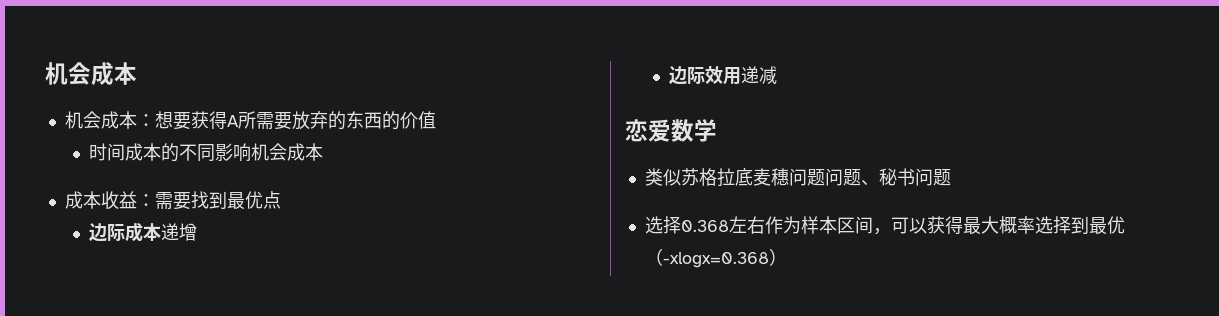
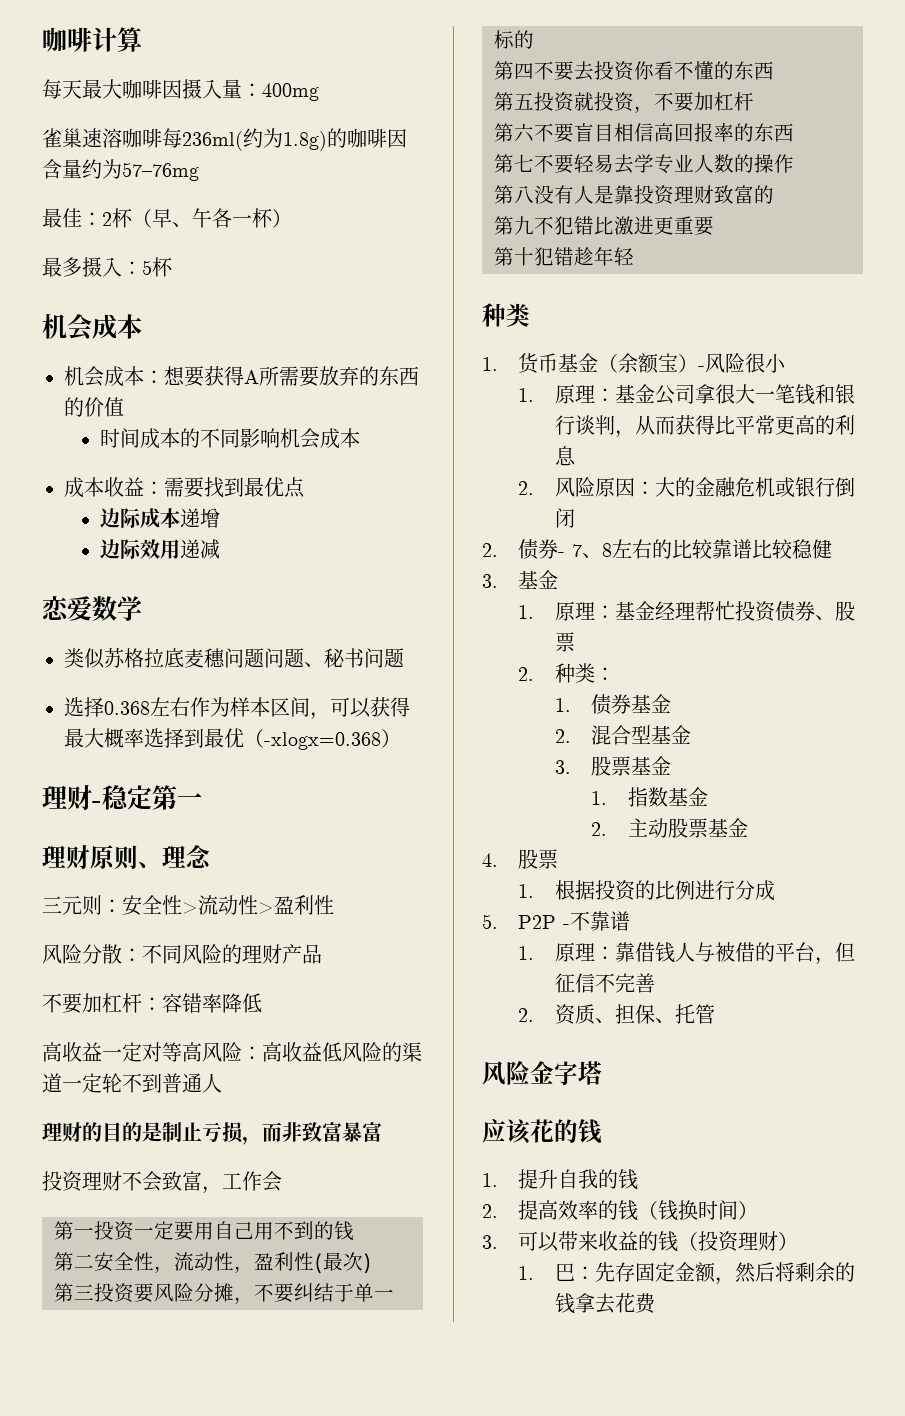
+ 咖啡计算
+ 每天最大咖啡因摄入量：400mg
+ 雀巢速溶咖啡每236ml(约为1.8g)的咖啡因含量约为57–76mg
+ 最佳：2杯（早、午各一杯）
+ 最多摄入：5杯
+ 理财-稳定第一
+ 理财原则、理念
+ 三元则：安全性>流动性>盈利性
+ 风险分散：不同风险的理财产品
+ 不要加杠杆：容错率降低
+ 高收益一定对等高风险：高收益低风险的渠道一定轮不到普通人
+ 理财的目的是制止亏损，而非致富暴富
+ 投资理财不会致富，工作会
+ 第一投资一定要用自己用不到的钱
+ 第二安全性，流动性，盈利性(最次)
+ 第三投资要风险分摊，不要纠结于单一标的
+ 第四不要去投资你看不懂的东西
+ 第五投资就投资，不要加杠杆
+ 第六不要盲目相信高回报率的东西
+ 第七不要轻易去学专业人数的操作
+ 第八没有人是靠投资理财致富的
+ 第九不犯错比激进更重要
+ 第十犯错趁年轻
+ 种类
+ 1.货币基金（余额宝）-风险很小
+ 1.原理：基金公司拿很大一笔钱和银行谈判，从而获得比平常更高的利息
+ 2.风险原因：大的金融危机或银行倒闭
+ 2.债券- 7、8左右的比较靠谱比较稳健
+ 3.基金
+ 1.原理：基金经理帮忙投资债券、股票
+ 2.种类：
+ 1.债券基金
+ 2.混合型基金
+ 3.股票基金
+ 1.指数基金
+ 2.主动股票基金
+ 4.股票
+ 1.根据投资的比例进行分成
+ 5. P2P -不靠谱
+ 1.原理：靠借钱人与被借的平台，但征信不完善
+ 2.资质、担保、托管
+ 风险金字塔
+ 应该花的钱
+ 1.提升自我的钱
+ 2.提高效率的钱（钱换时间）
+ 3.可以带来收益的钱（投资理财）
+ 1.巴：先存固定金额，然后将剩余的钱拿去花费

